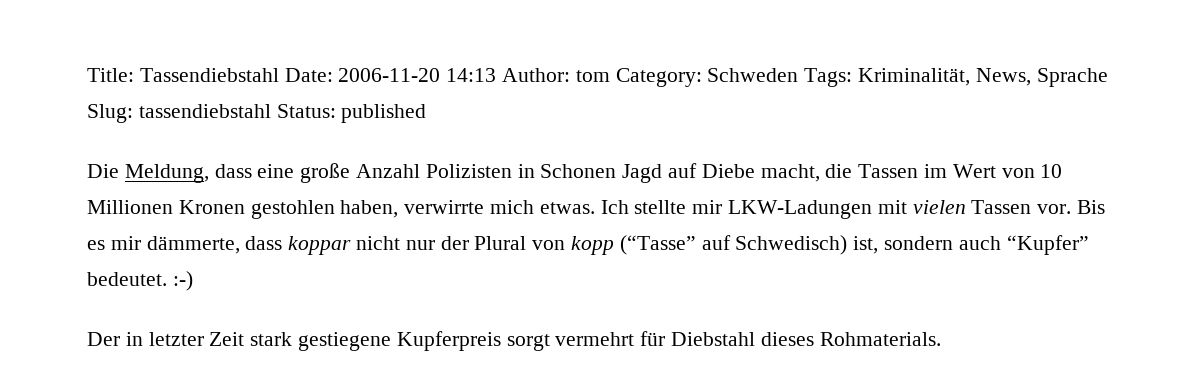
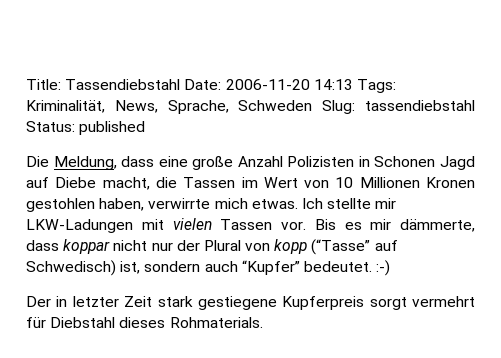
- Title: Tassendiebstahl Date: 2006-11-20 14:13 Author: tom Category: Schweden Tags: Kriminalität, News, Sprache Slug: tassendiebstahl Status: published
+ Title: Tassendiebstahl Date: 2006-11-20 14:13 Tags: Kriminalität, News, Sprache, Schweden Slug: tassendiebstahl Status: published

